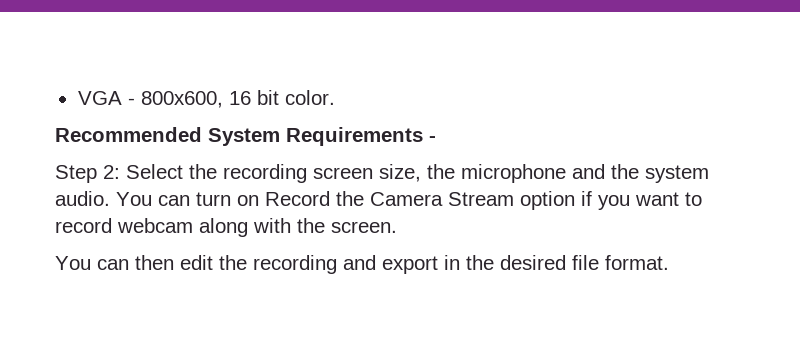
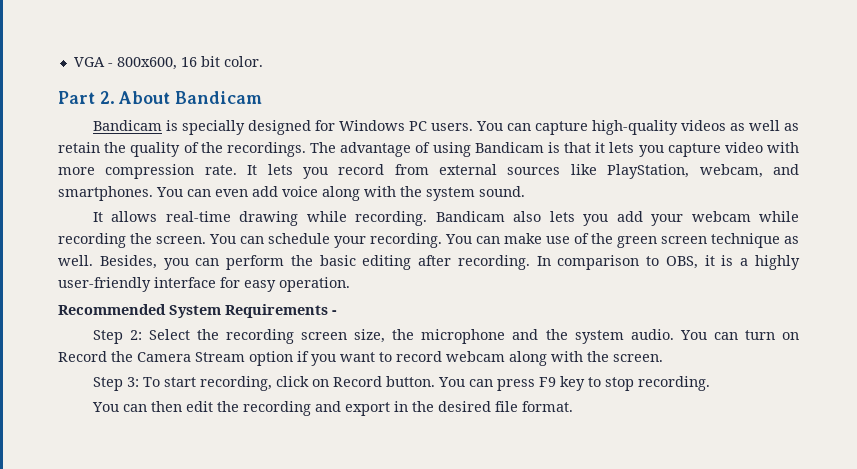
+ Part 2. About Bandicam
+ Bandicam is specially designed for Windows PC users. You can capture high-quality videos as well as retain the quality of the recordings. The advantage of using Bandicam is that it lets you capture video with more compression rate. It lets you record from external sources like PlayStation, webcam, and smartphones. You can even add voice along with the system sound.
+ It allows real-time drawing while recording. Bandicam also lets you add your webcam while recording the screen. You can schedule your recording. You can make use of the green screen technique as well. Besides, you can perform the basic editing after recording. In comparison to OBS, it is a highly user-friendly interface for easy operation.
+ Step 3: To start recording, click on Record button. You can press F9 key to stop recording.

